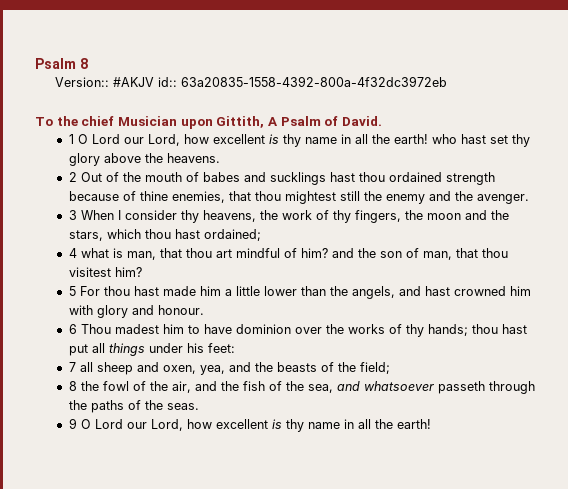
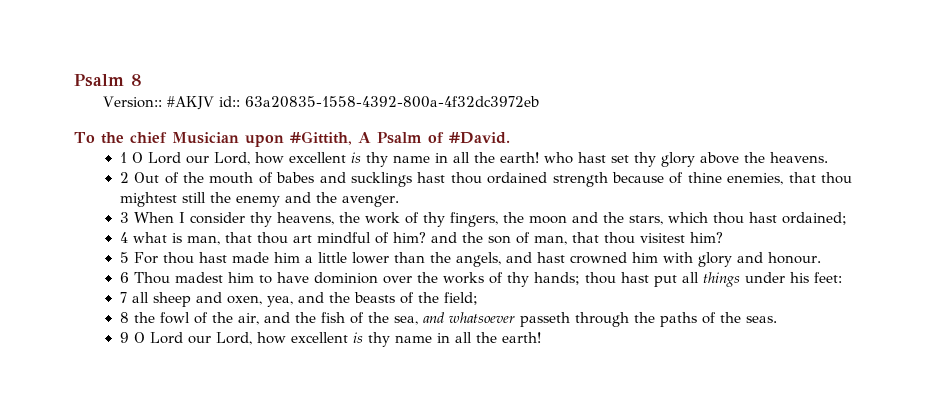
- To the chief Musician upon Gittith, A Psalm of David.
+ To the chief Musician upon #Gittith, A Psalm of #David.

